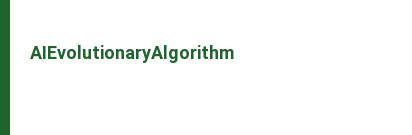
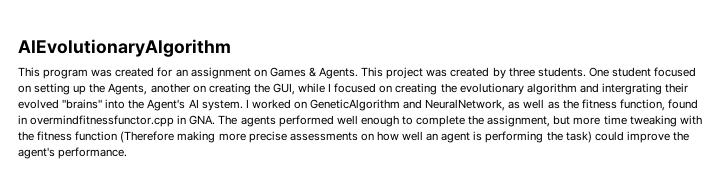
+ This program was created for an assignment on Games & Agents. This project was created by three students. One student focused on setting up the Agents, another on creating the GUI, while I focused on creating the evolutionary algorithm and intergrating their evolved "brains" into the Agent's AI system. I worked on GeneticAlgorithm and NeuralNetwork, as well as the fitness function, found in overmindfitnessfunctor.cpp in GNA. The agents performed well enough to complete the assignment, but more time tweaking with the fitness function (Therefore making more precise assessments on how well an agent is performing the task) could improve the agent's performance.

